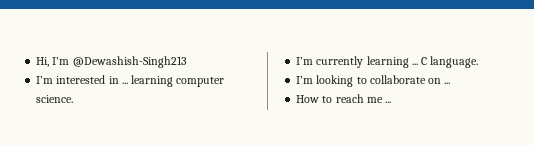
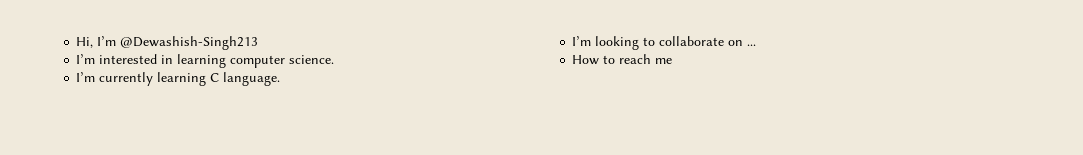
- I’m interested in ... learning computer science.
+ I’m interested in learning computer science.
- I’m currently learning ... C language.
+ I’m currently learning C language.
- How to reach me ...
+ How to reach me

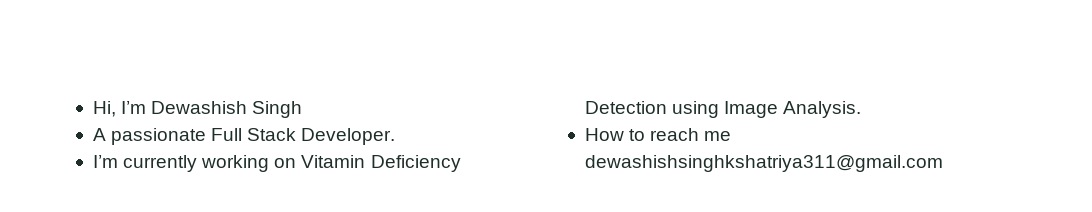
- Hi, I’m @Dewashish-Singh213
- I’m interested in learning computer science.
- I’m currently learning C language.
- I’m looking to collaborate on ...
+ Hi, I’m Dewashish Singh
+ A passionate Full Stack Developer.
+ I’m currently working on Vitamin Deficiency Detection using Image Analysis.
- How to reach me
+ How to reach me dewashishsinghkshatriya311@gmail.com

